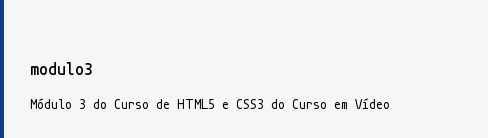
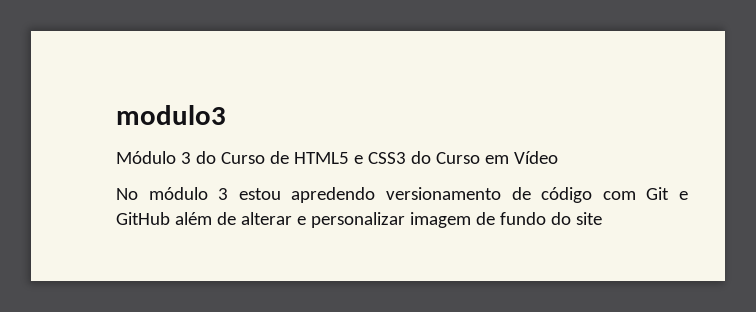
+ No módulo 3 estou apredendo versionamento de código com Git e GitHub além de alterar e personalizar imagem de fundo do site

